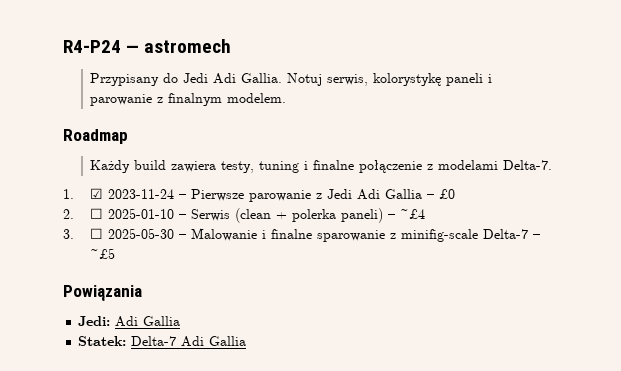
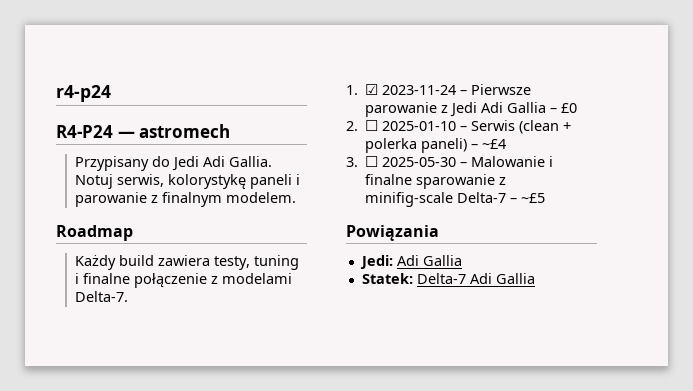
+ r4-p24

